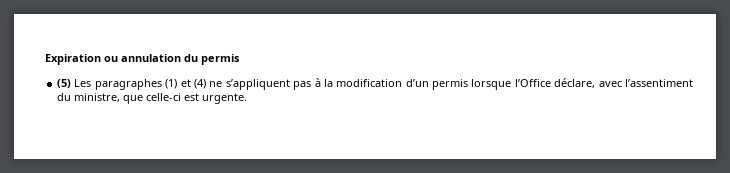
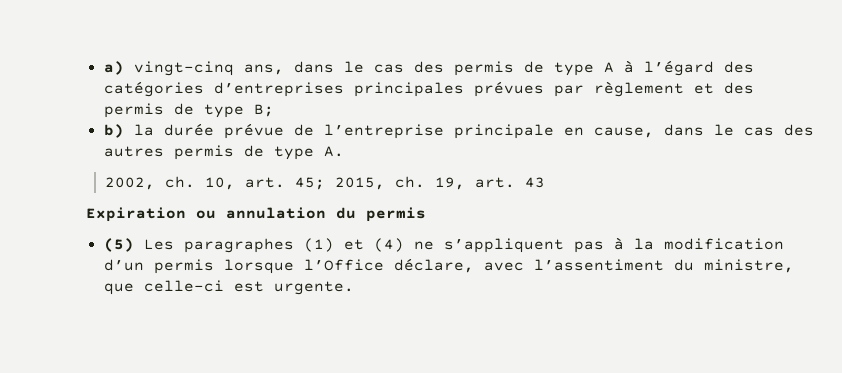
+ a) vingt-cinq ans, dans le cas des permis de type A à l’égard des catégories d’entreprises principales prévues par règlement et des permis de type B;
+ b) la durée prévue de l’entreprise principale en cause, dans le cas des autres permis de type A.
+ 2002, ch. 10, art. 45; 2015, ch. 19, art. 43

